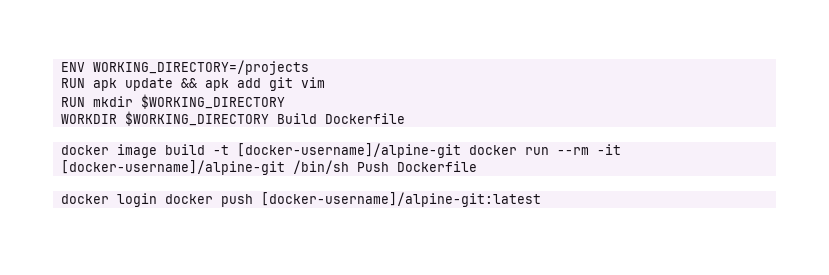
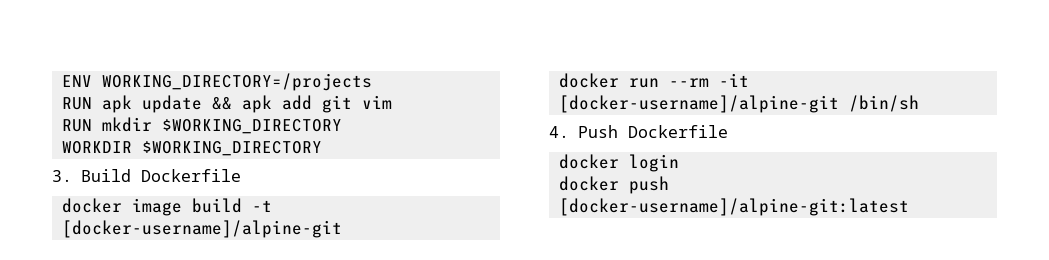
- WORKDIR $WORKING_DIRECTORY Build Dockerfile
+ WORKDIR $WORKING_DIRECTORY
+ 3. Build Dockerfile
- docker image build -t [docker-username]/alpine-git docker run --rm -it [docker-username]/alpine-git /bin/sh Push Dockerfile
+ docker image build -t [docker-username]/alpine-git
+ docker run --rm -it [docker-username]/alpine-git /bin/sh
+ 4. Push Dockerfile
- docker login docker push [docker-username]/alpine-git:latest
+ docker login
+ docker push [docker-username]/alpine-git:latest

